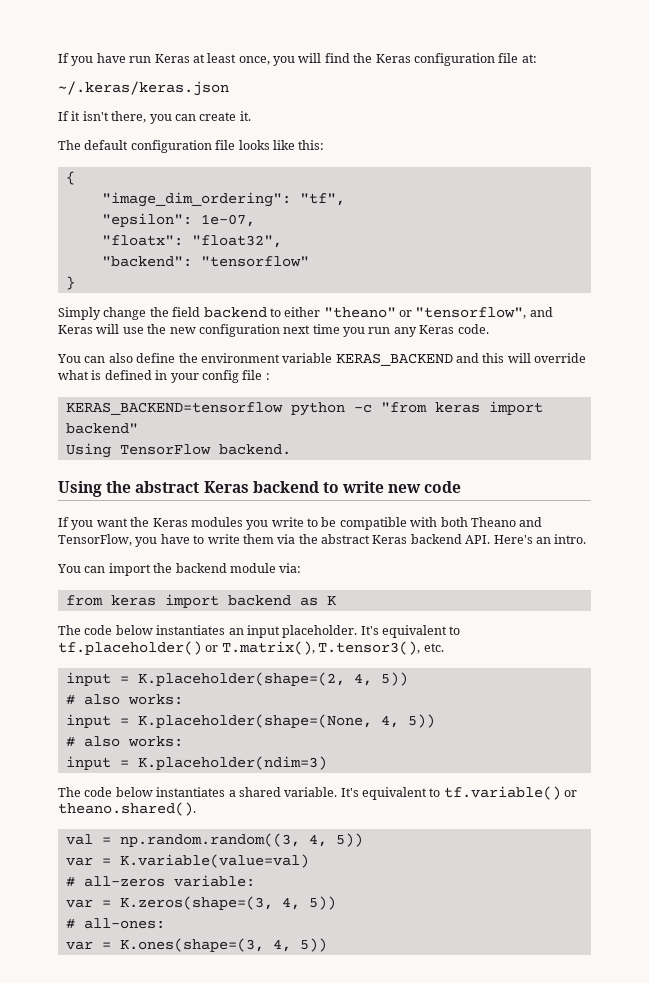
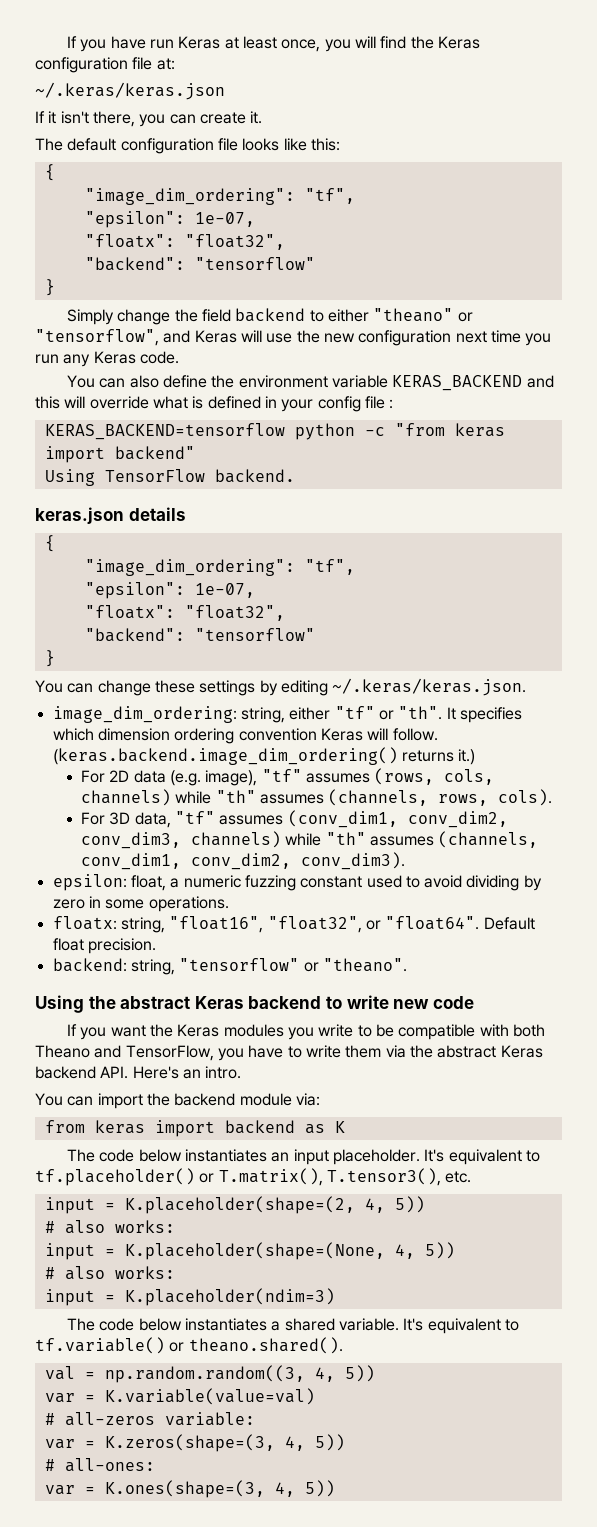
+ keras.json details
+ {
+ "image_dim_ordering": "tf",
+ "epsilon": 1e-07,
+ "floatx": "float32",
+ "backend": "tensorflow"
+ }
+ You can change these settings by editing ~/.keras/keras.json.
+ image_dim_ordering: string, either "tf" or "th". It specifies which dimension ordering convention Keras will follow. (keras.backend.image_dim_ordering() returns it.)
+ For 2D data (e.g. image), "tf" assumes (rows, cols, channels) while "th" assumes (channels, rows, cols).
+ For 3D data, "tf" assumes (conv_dim1, conv_dim2, conv_dim3, channels) while "th" assumes (channels, conv_dim1, conv_dim2, conv_dim3).
+ epsilon: float, a numeric fuzzing constant used to avoid dividing by zero in some operations.
+ floatx: string, "float16", "float32", or "float64". Default float precision.
+ backend: string, "tensorflow" or "theano".

